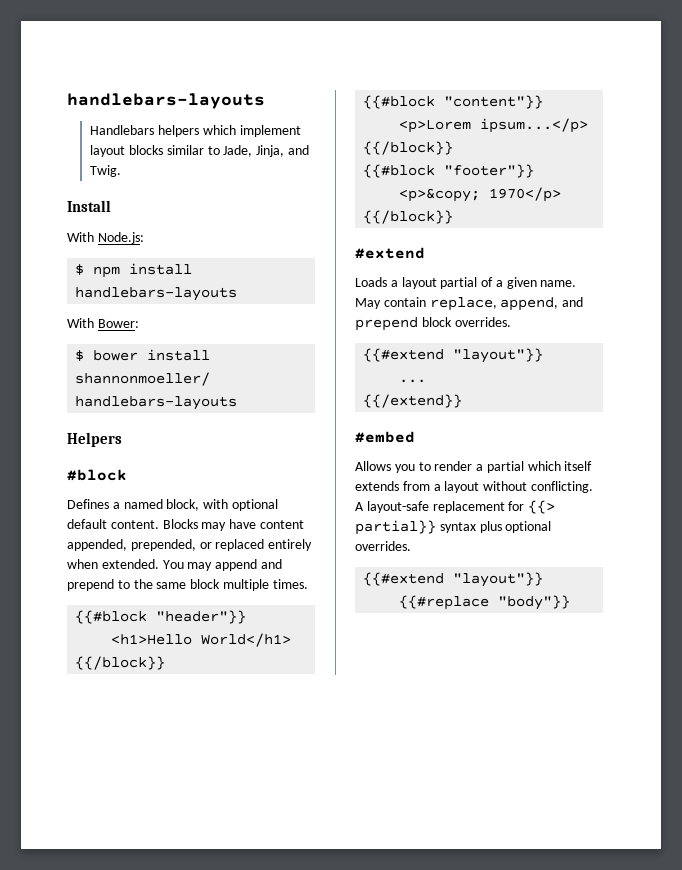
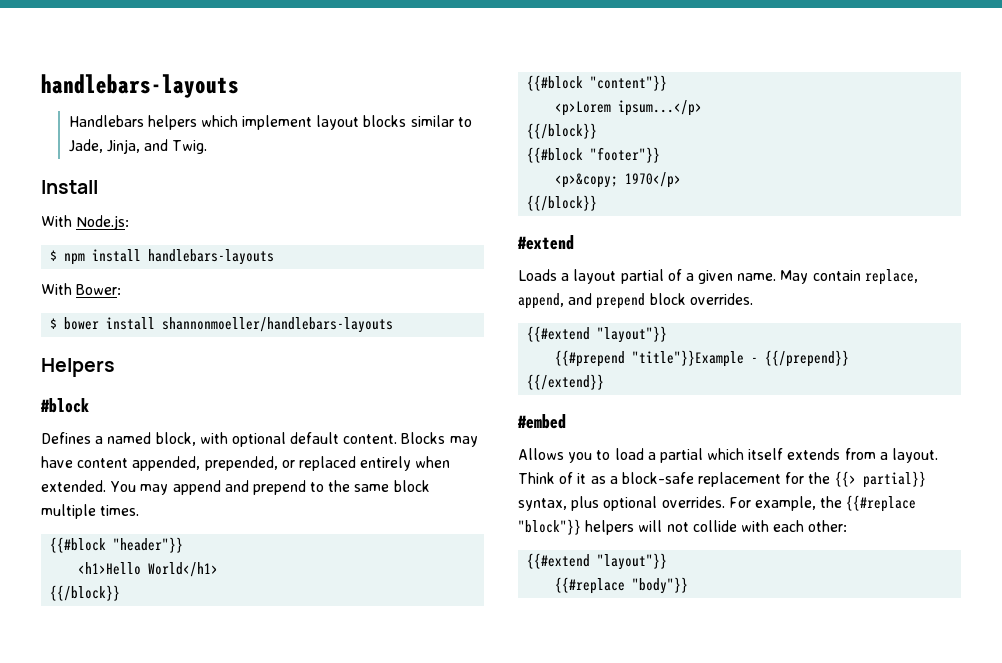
- ...
+ {{#prepend "title"}}Example - {{/prepend}}
- Allows you to render a partial which itself extends from a layout without conflicting. A layout-safe replacement for {{> partial}} syntax plus optional overrides.
+ Allows you to load a partial which itself extends from a layout. Think of it as a block-safe replacement for the {{> partial}} syntax, plus optional overrides. For example, the {{#replace "block"}} helpers will not collide with each other:

